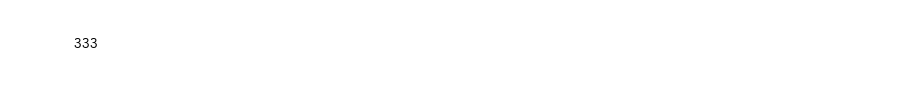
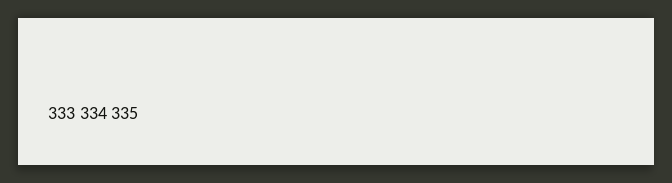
- 333
+ 333 334 335

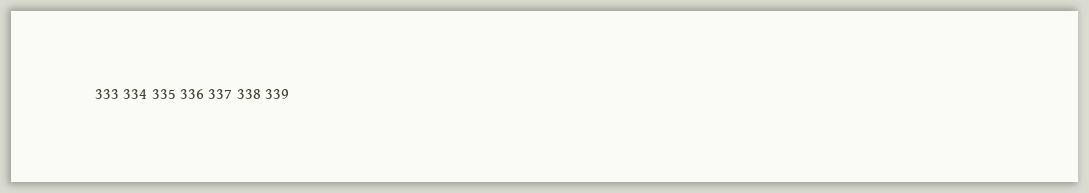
- 333 334 335
+ 333 334 335 336 337 338 339

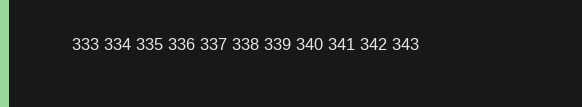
- 333 334 335 336 337 338 339
+ 333 334 335 336 337 338 339 340 341 342 343

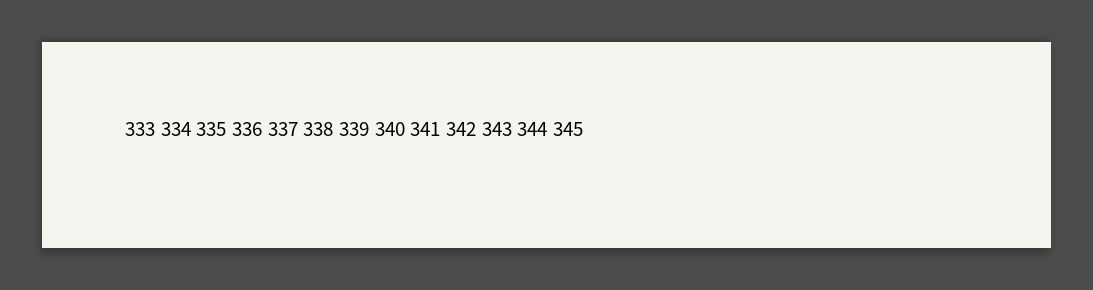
- 333 334 335 336 337 338 339 340 341 342 343
+ 333 334 335 336 337 338 339 340 341 342 343 344 345

